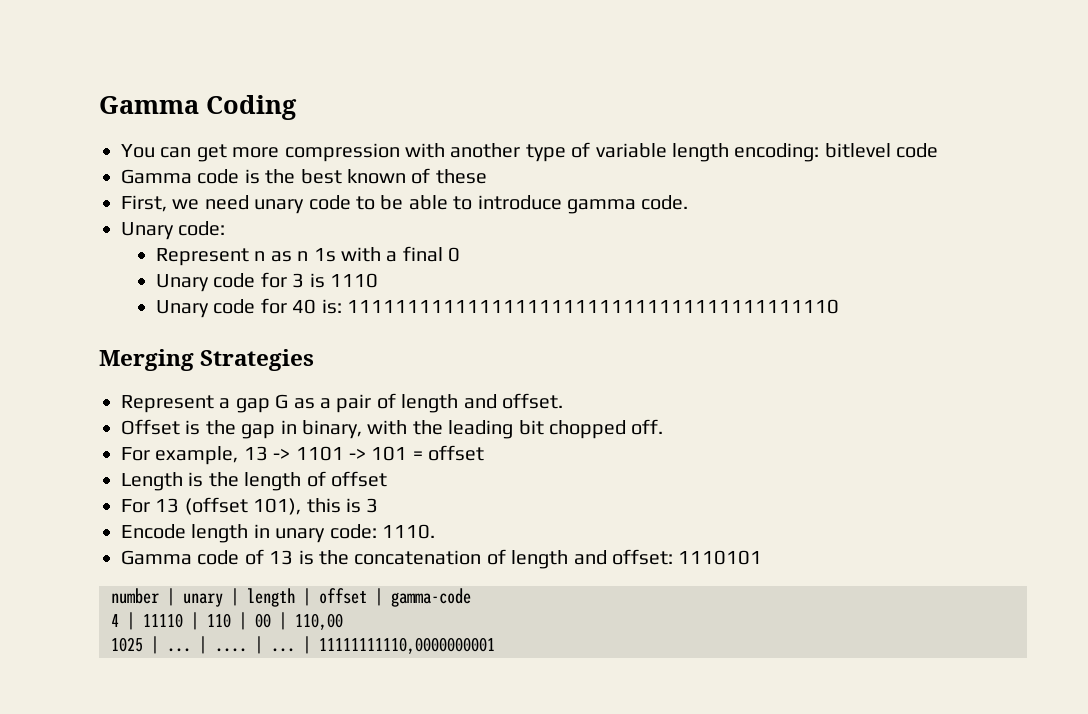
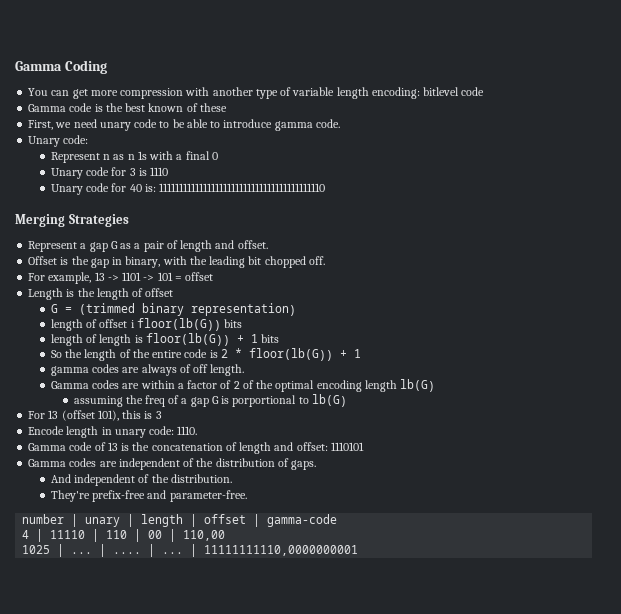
+ G = (trimmed binary representation)
+ length of offset i floor(lb(G)) bits
+ length of length is floor(lb(G)) + 1 bits
+ So the length of the entire code is 2 * floor(lb(G)) + 1
+ gamma codes are always of off length.
+ Gamma codes are within a factor of 2 of the optimal encoding length lb(G)
+ assuming the freq of a gap G is porportional to lb(G)
+ Gamma codes are independent of the distribution of gaps.
+ And independent of the distribution.
+ They're prefix-free and parameter-free.

